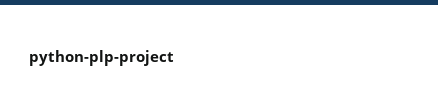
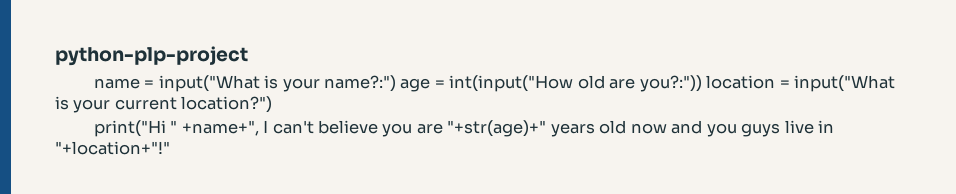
+ name = input("What is your name?:") age = int(input("How old are you?:")) location = input("What is your current location?")
+ print("Hi " +name+", I can't believe you are "+str(age)+" years old now and you guys live in "+location+"!"

